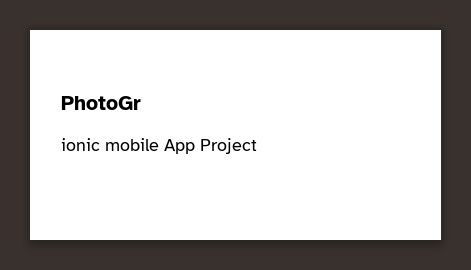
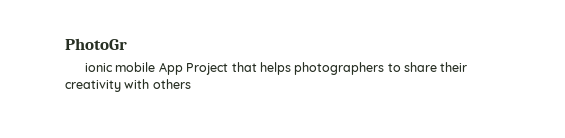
- ionic mobile App Project
+ ionic mobile App Project that helps photographers to share their creativity with others

